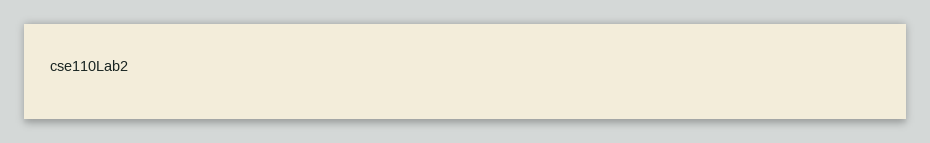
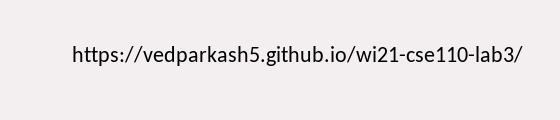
- cse110Lab2
+ https://vedparkash5.github.io/wi21-cse110-lab3/

